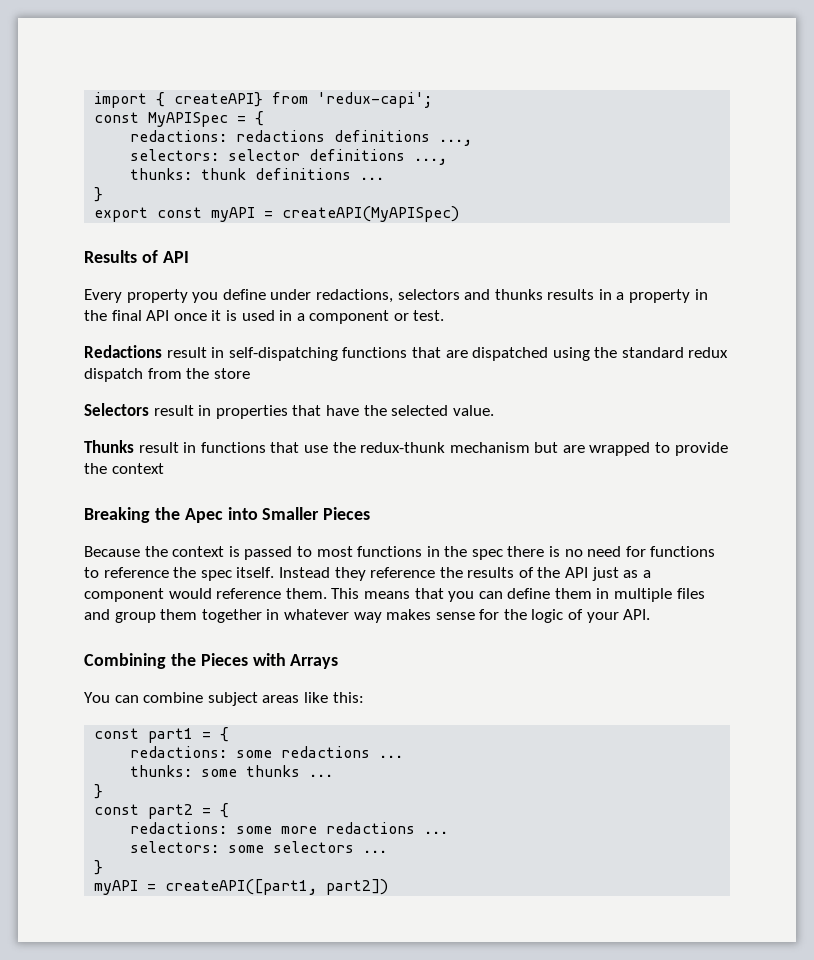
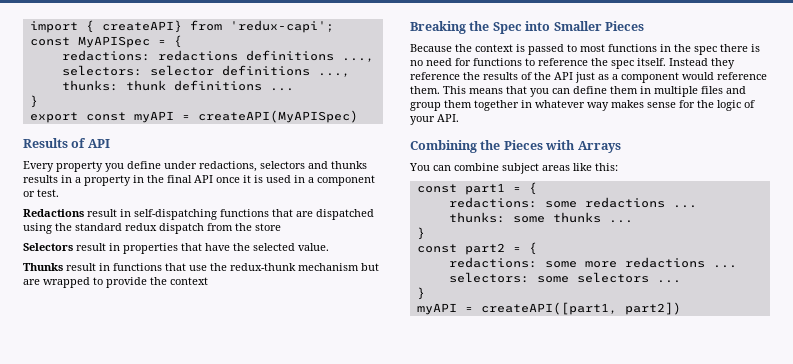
- Breaking the Apec into Smaller Pieces
+ Breaking the Spec into Smaller Pieces

